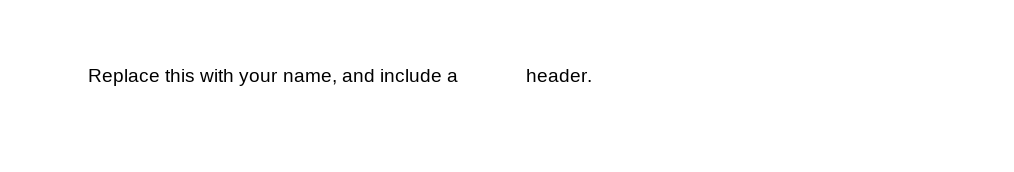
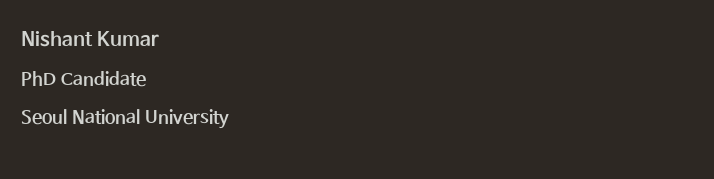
- Replace this with your name, and include a header.
+ Nishant Kumar
+ PhD Candidate
+ Seoul National University

